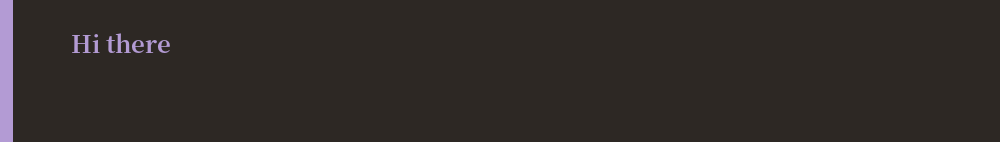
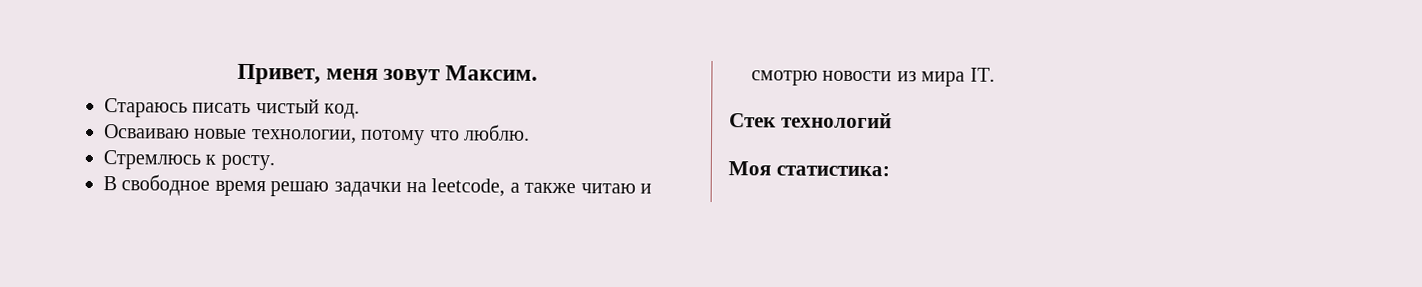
- Hi there
+ Привет, меня зовут Максим.
+ Стараюсь писать чистый код.
+ Осваиваю новые технологии, потому что люблю.
+ Стремлюсь к росту.
+ В свободное время решаю задачки на leetcode, а также читаю и смотрю новости из мира IT.
+ Стек технологий
+ Моя статистика:

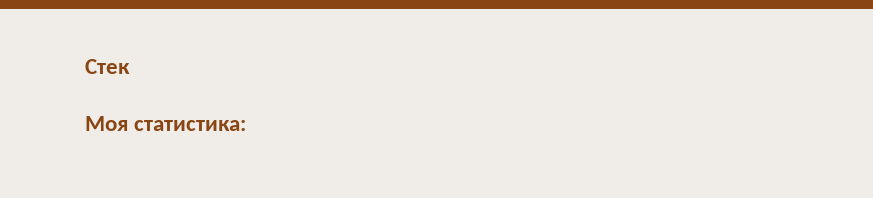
- Привет, меня зовут Максим.
- Стараюсь писать чистый код.
- Осваиваю новые технологии, потому что люблю.
- Стремлюсь к росту.
- В свободное время решаю задачки на leetcode, а также читаю и смотрю новости из мира IT.
- Стек технологий
+ Стек

